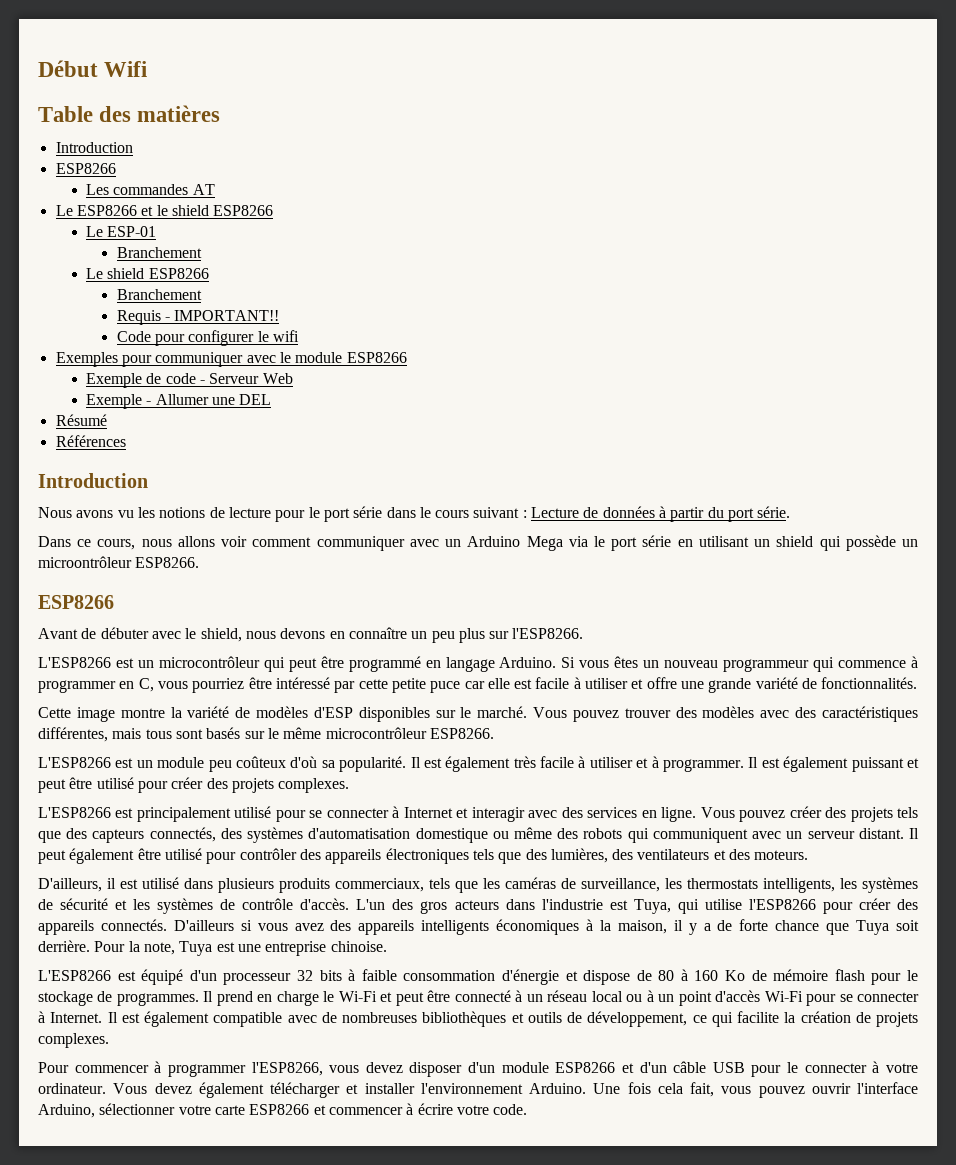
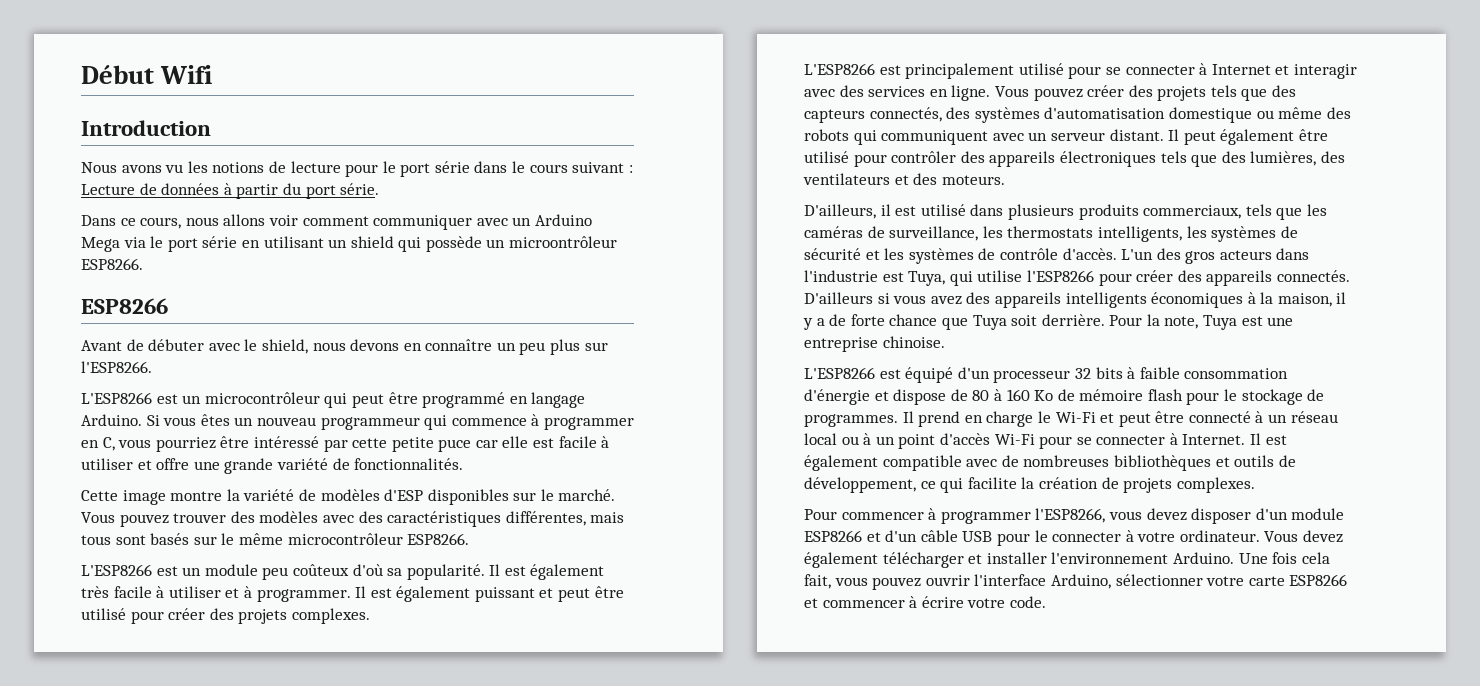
- Table des matières
- Introduction
- ESP8266
- Les commandes AT
- Le ESP8266 et le shield ESP8266
- Le ESP-01
- Branchement
- Le shield ESP8266
- Branchement
- Requis - IMPORTANT!!
- Code pour configurer le wifi
- Exemples pour communiquer avec le module ESP8266
- Exemple de code - Serveur Web
- Exemple - Allumer une DEL
- Résumé
- Références

